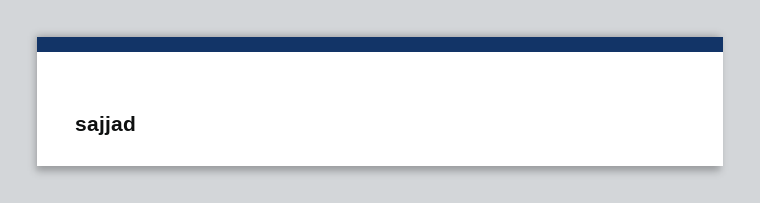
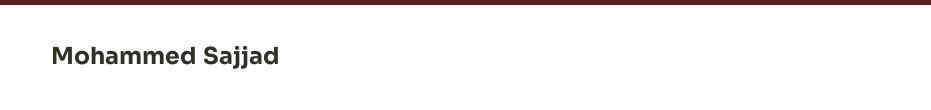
- sajjad
+ Mohammed Sajjad

